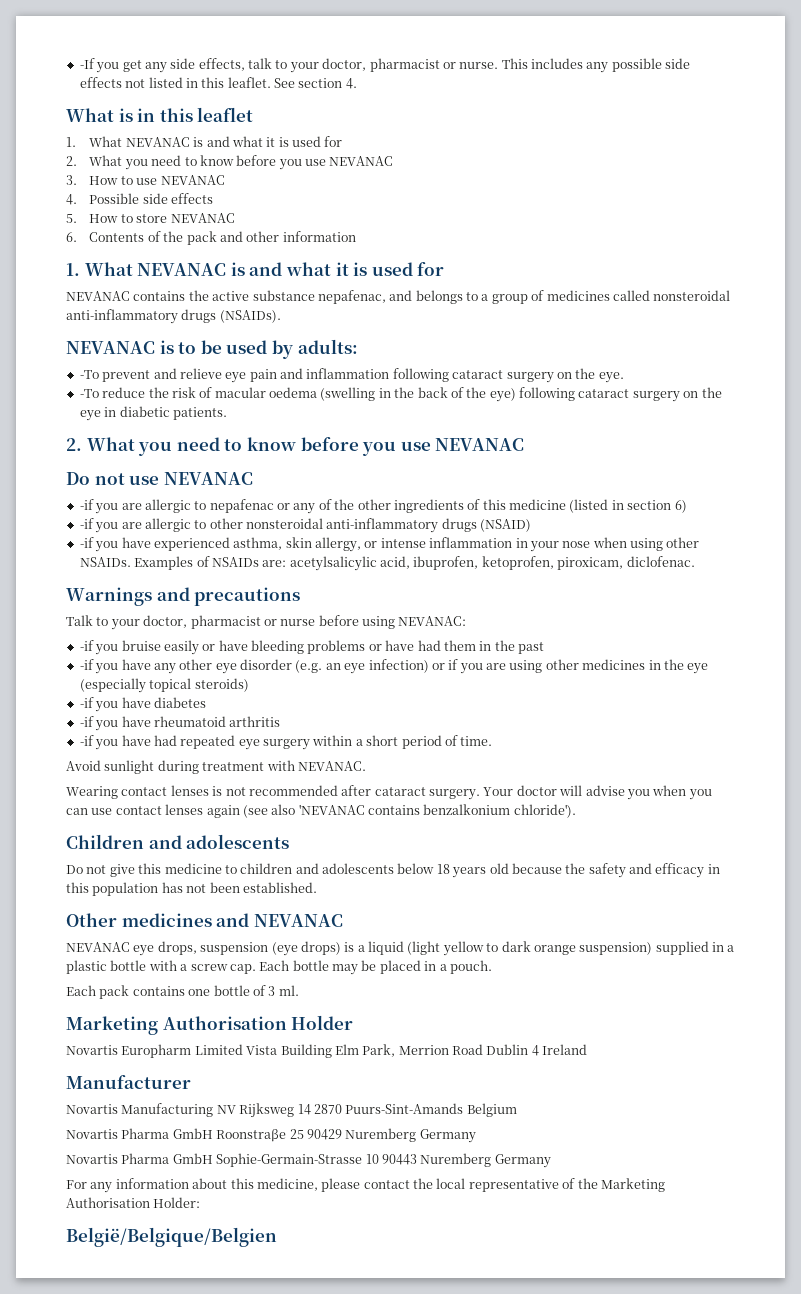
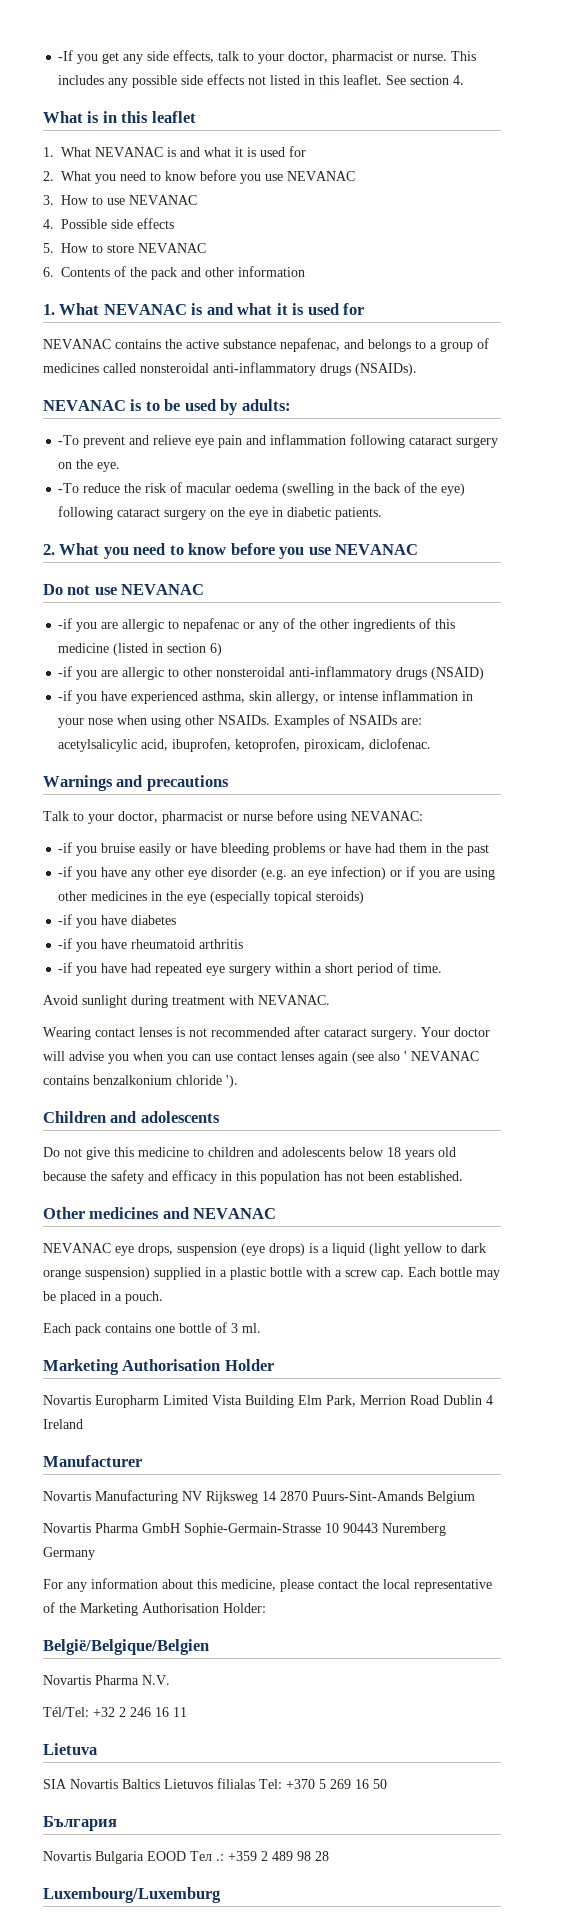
- Your doctor will advise you when you can use contact lenses again (see also 'NEVANAC contains benzalkonium chloride').
+ Your doctor will advise you when you can use contact lenses again (see also ' NEVANAC contains benzalkonium chloride ').
- Novartis Pharma GmbH Roonstraβe 25 90429 Nuremberg Germany
+ Novartis Pharma N.V.
+ Tél/Tel: +32 2 246 16 11
+ Lietuva
+ SIA Novartis Baltics Lietuvos filialas Tel: +370 5 269 16 50
+ България
+ Novartis Bulgaria EOOD Тел .: +359 2 489 98 28
+ Luxembourg/Luxemburg

